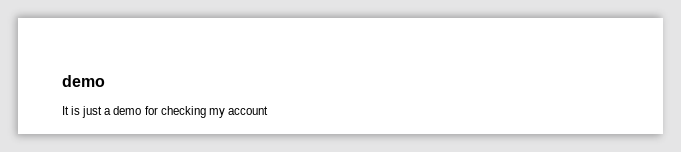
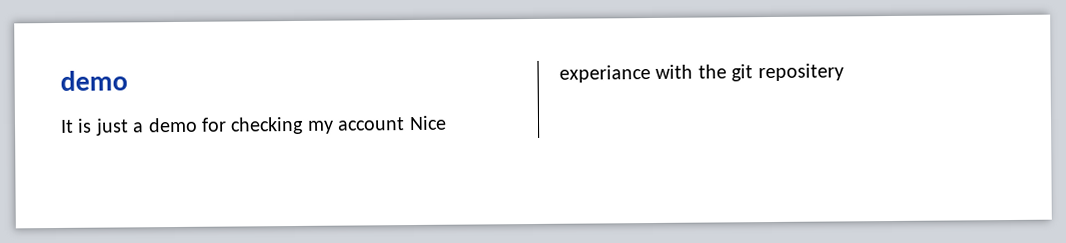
- It is just a demo for checking my account
+ It is just a demo for checking my account Nice experiance with the git repositery

